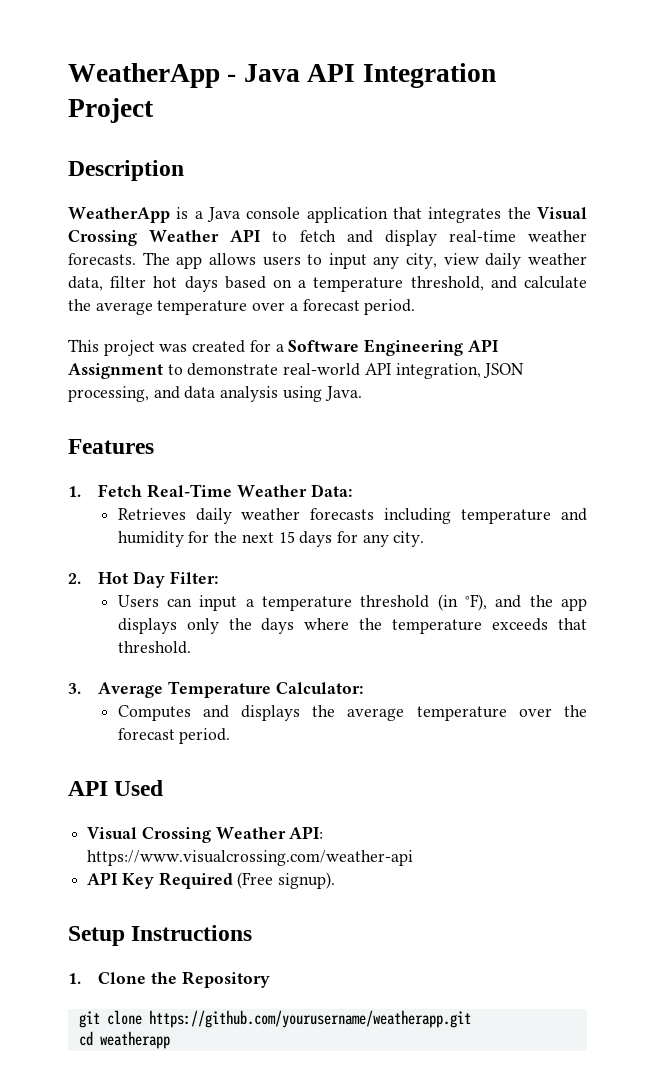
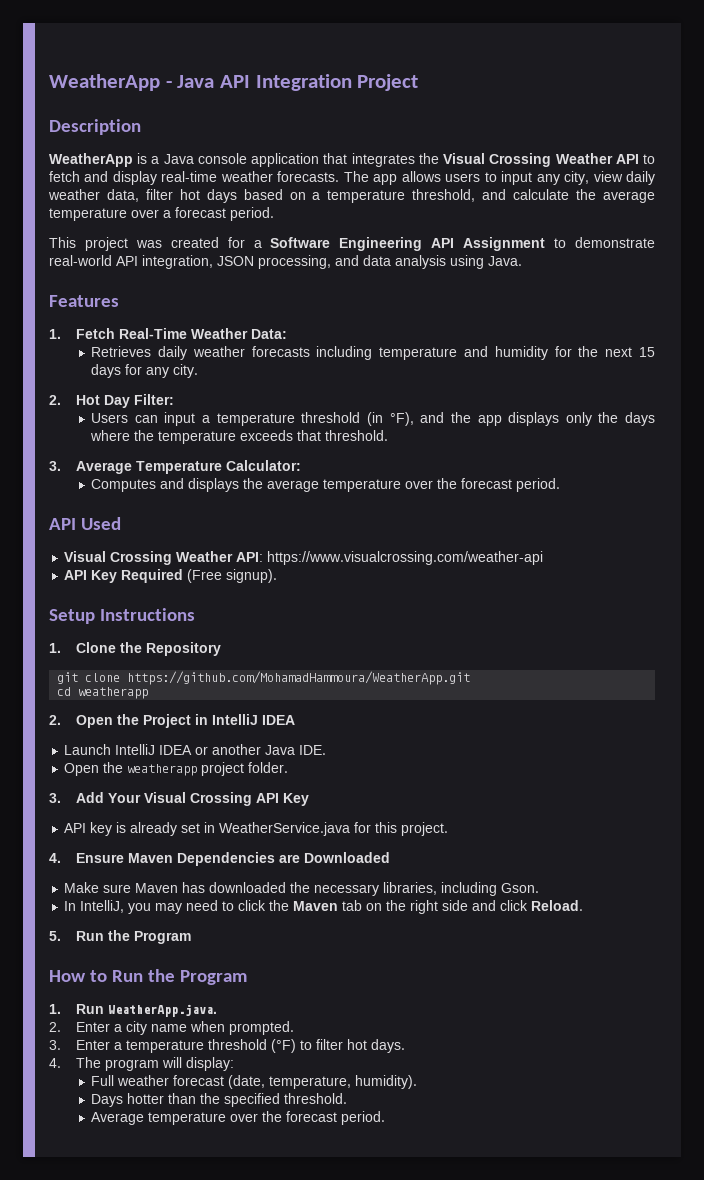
- git clone https://github.com/yourusername/weatherapp.git
+ git clone https://github.com/MohamadHammoura/WeatherApp.git
+ 2. Open the Project in IntelliJ IDEA
+ Launch IntelliJ IDEA or another Java IDE.
+ Open the weatherapp project folder.
+ 3. Add Your Visual Crossing API Key
+ API key is already set in WeatherService.java for this project.
+ 4. Ensure Maven Dependencies are Downloaded
+ Make sure Maven has downloaded the necessary libraries, including Gson.
+ In IntelliJ, you may need to click the Maven tab on the right side and click Reload.
+ 5. Run the Program
+ How to Run the Program
+ 1. Run WeatherApp.java.
+ 2. Enter a city name when prompted.
+ 3. Enter a temperature threshold (°F) to filter hot days.
+ 4. The program will display:
+ Full weather forecast (date, temperature, humidity).
+ Days hotter than the specified threshold.
+ Average temperature over the forecast period.

